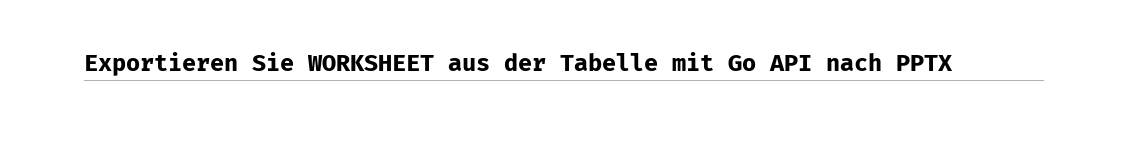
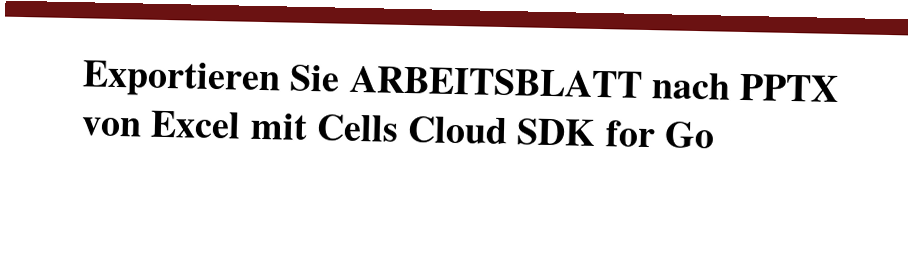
- Exportieren Sie WORKSHEET aus der Tabelle mit Go API nach PPTX
+ Exportieren Sie ARBEITSBLATT nach PPTX von Excel mit Cells Cloud SDK for Go

